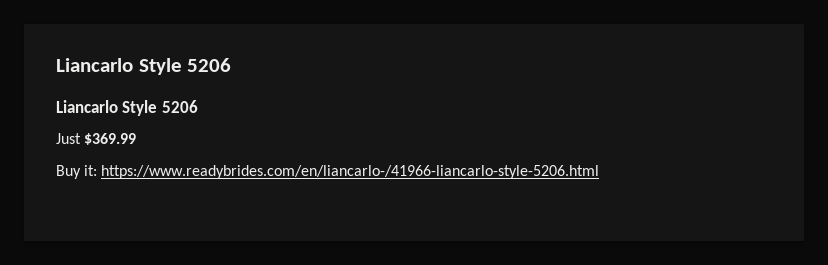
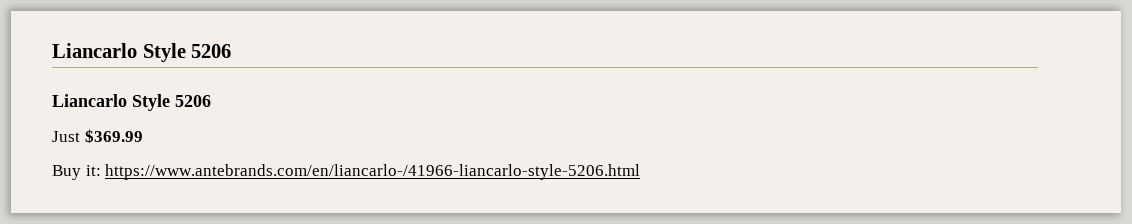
- Buy it: https://www.readybrides.com/en/liancarlo-/41966-liancarlo-style-5206.html
+ Buy it: https://www.antebrands.com/en/liancarlo-/41966-liancarlo-style-5206.html

